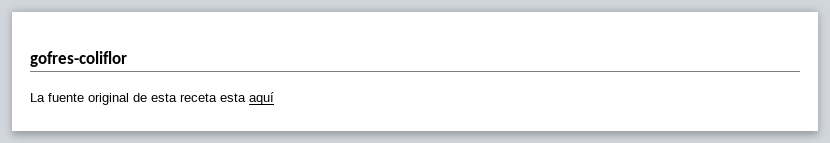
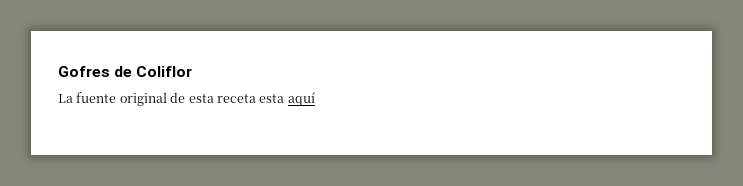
- gofres-coliflor
+ Gofres de Coliflor

